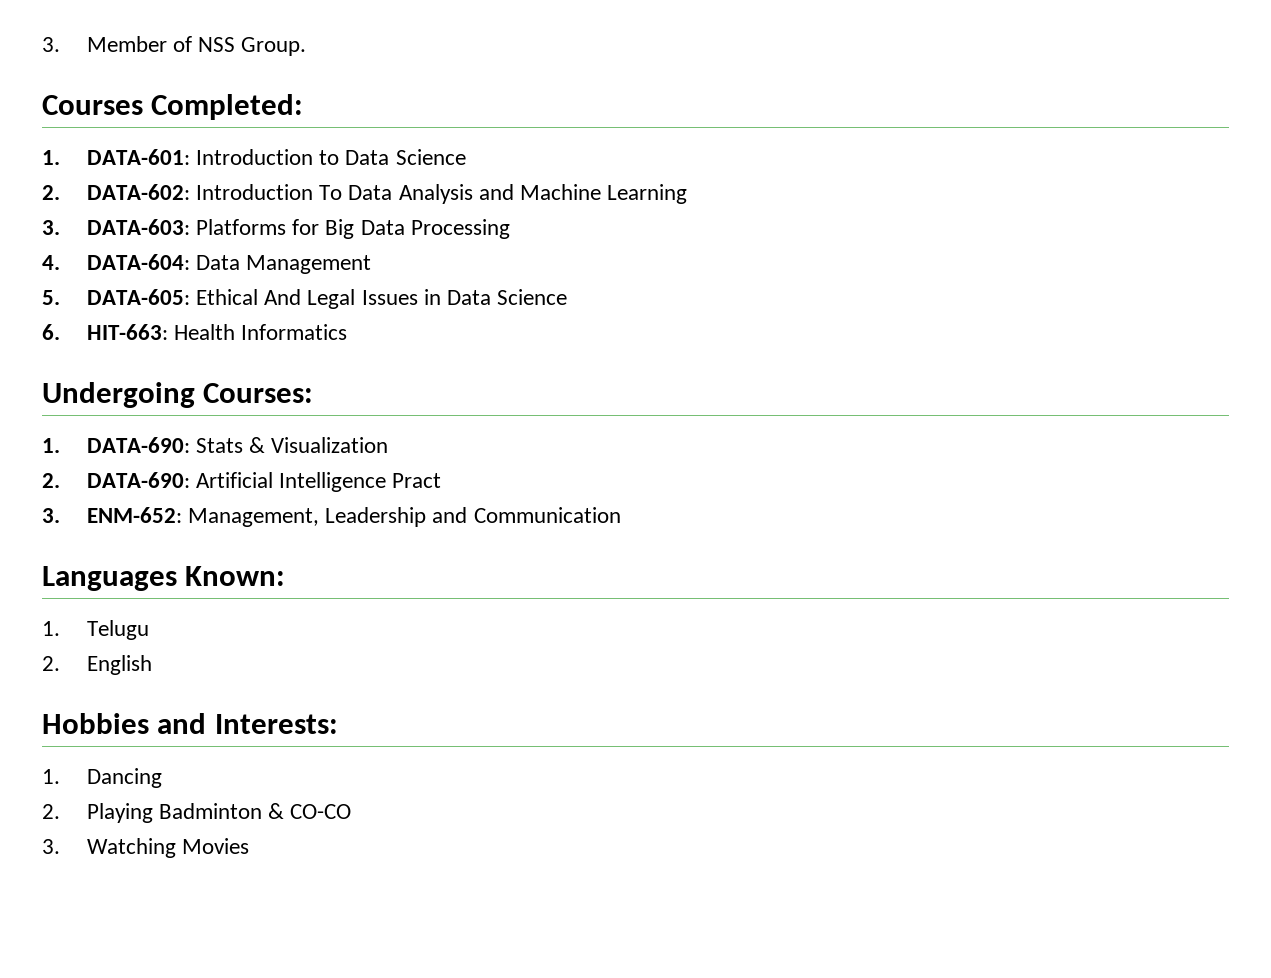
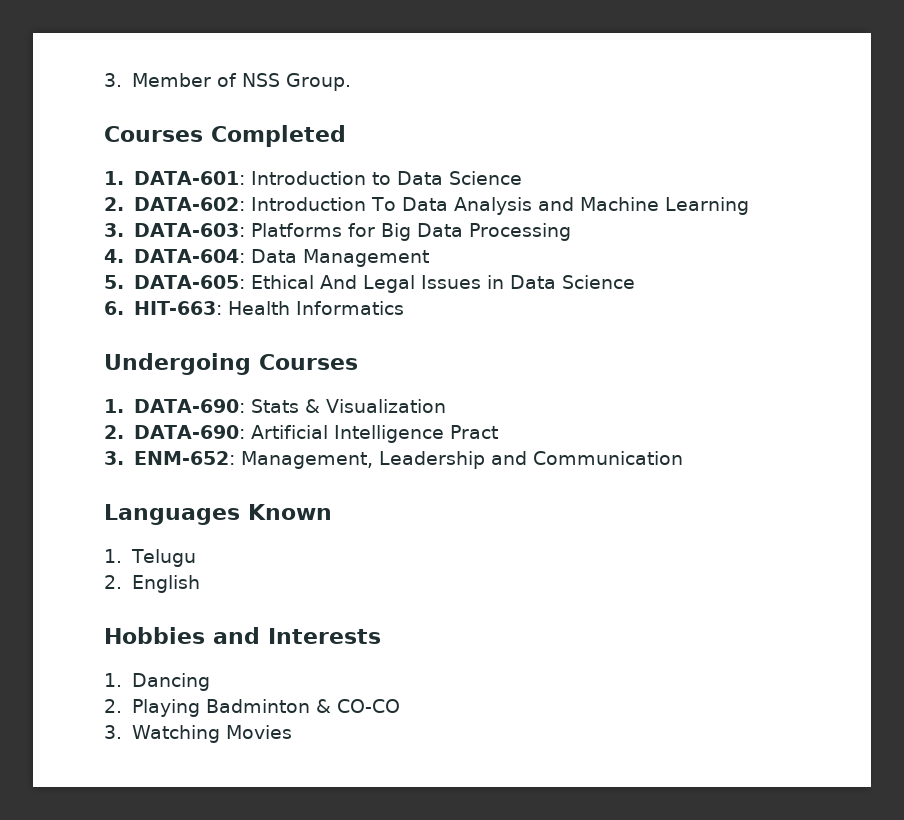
- Courses Completed:
+ Courses Completed
- Undergoing Courses:
+ Undergoing Courses
- Languages Known:
+ Languages Known
- Hobbies and Interests:
+ Hobbies and Interests

